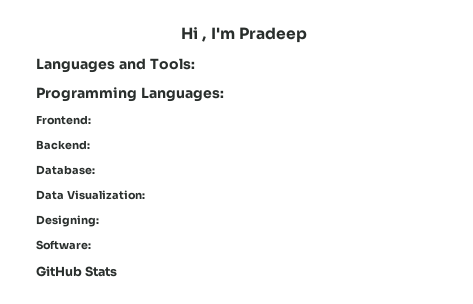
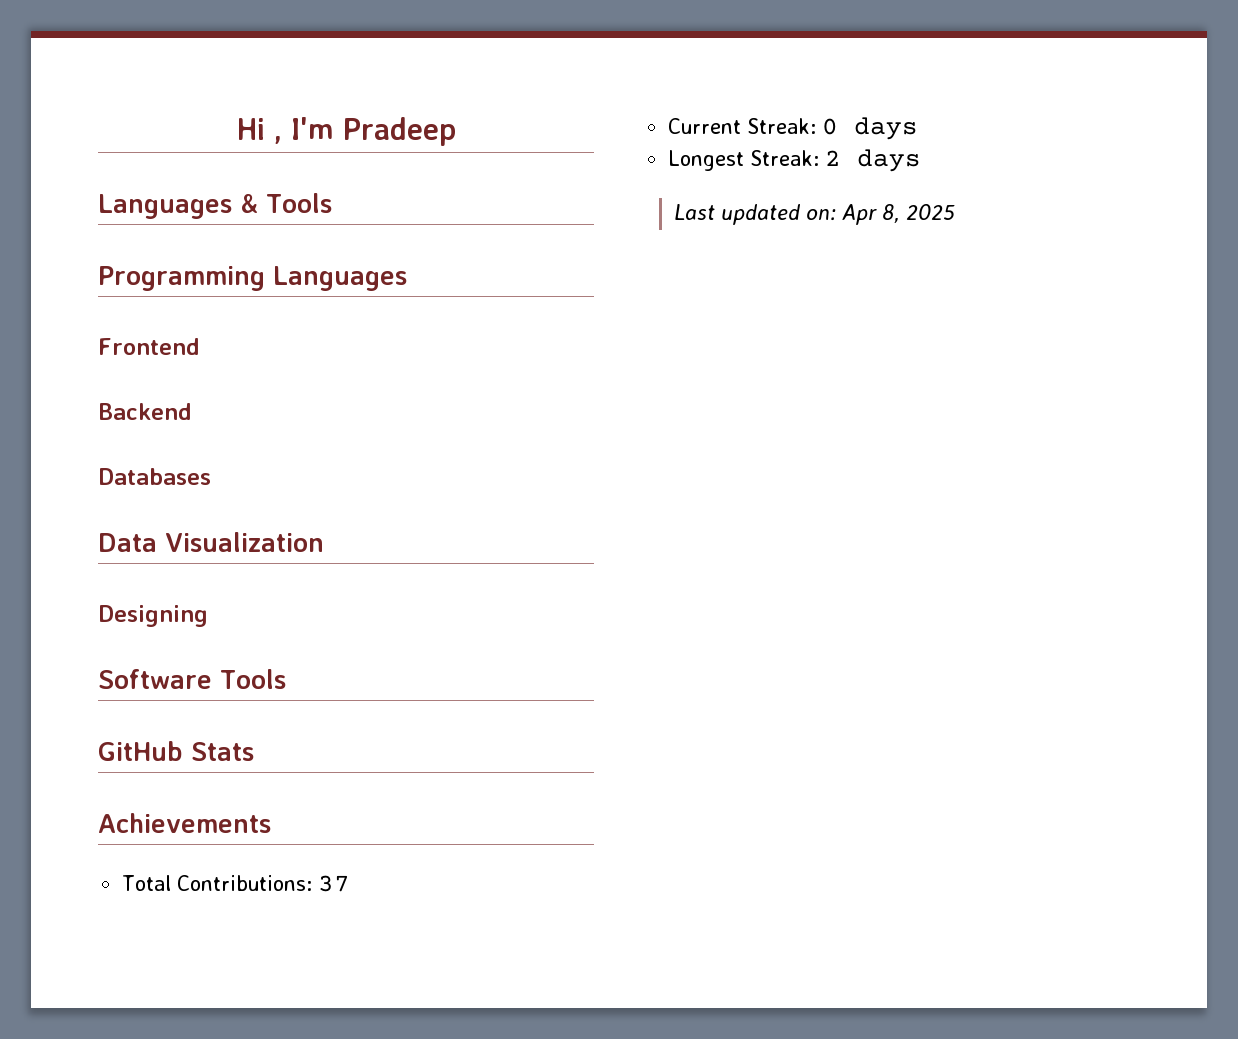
- Languages and Tools:
+ Languages & Tools
- Programming Languages:
- Frontend:
- Backend:
- Database:
- Data Visualization:
- Designing:
- Software:
+ Programming Languages
+ Frontend
+ Backend
+ Databases
+ Data Visualization
+ Designing
+ Software Tools
  GitHub Stats
+ Achievements
+ Total Contributions: 37
+ Current Streak: 0 days
+ Longest Streak: 2 days
+ Last updated on: Apr 8, 2025

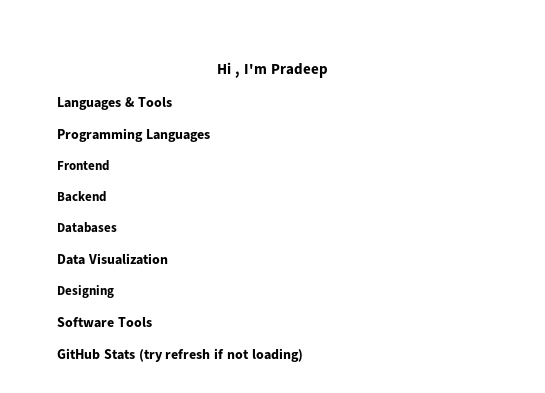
- GitHub Stats
- Achievements
- Total Contributions: 37
- Current Streak: 0 days
- Longest Streak: 2 days
- Last updated on: Apr 8, 2025
+ GitHub Stats (try refresh if not loading)

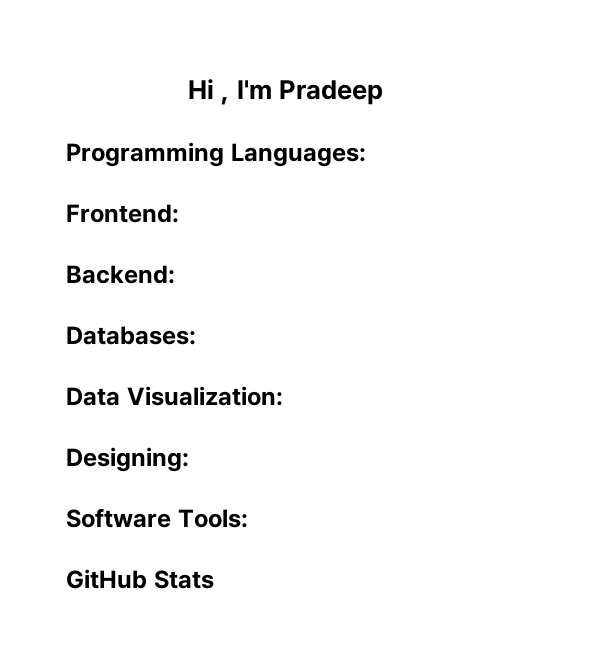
- Languages & Tools
- Programming Languages
- Frontend
- Backend
- Databases
+ Programming Languages:
+ Frontend:
+ Backend:
+ Databases:
- Data Visualization
- Designing
+ Data Visualization:
+ Designing:
- Software Tools
+ Software Tools:
- GitHub Stats (try refresh if not loading)
+ GitHub Stats

